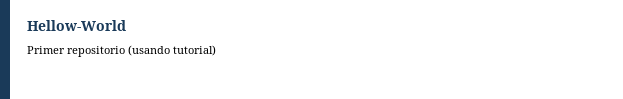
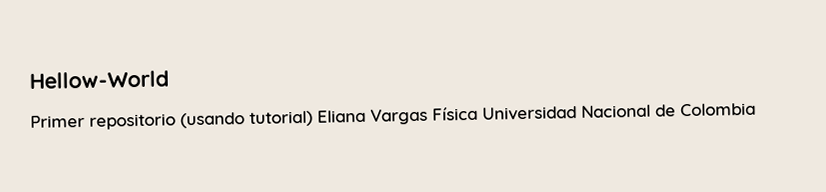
- Primer repositorio (usando tutorial)
+ Primer repositorio (usando tutorial) Eliana Vargas Física Universidad Nacional de Colombia

